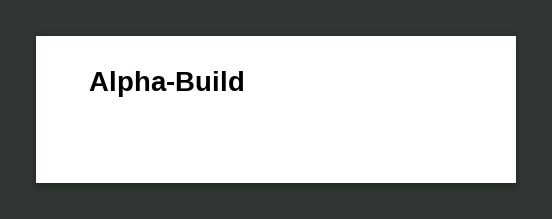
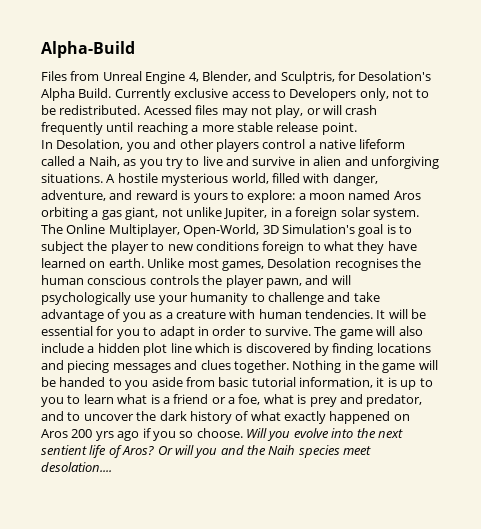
+ Files from Unreal Engine 4, Blender, and Sculptris, for Desolation's Alpha Build. Currently exclusive access to Developers only, not to be redistributed. Acessed files may not play, or will crash frequently until reaching a more stable release point.
+ In Desolation, you and other players control a native lifeform called a Naih, as you try to live and survive in alien and unforgiving situations. A hostile mysterious world, filled with danger, adventure, and reward is yours to explore: a moon named Aros orbiting a gas giant, not unlike Jupiter, in a foreign solar system. The Online Multiplayer, Open-World, 3D Simulation's goal is to subject the player to new conditions foreign to what they have learned on earth. Unlike most games, Desolation recognises the human conscious controls the player pawn, and will psychologically use your humanity to challenge and take advantage of you as a creature with human tendencies. It will be essential for you to adapt in order to survive. The game will also include a hidden plot line which is discovered by finding locations and piecing messages and clues together. Nothing in the game will be handed to you aside from basic tutorial information, it is up to you to learn what is a friend or a foe, what is prey and predator, and to uncover the dark history of what exactly happened on Aros 200 yrs ago if you so choose. Will you evolve into the next sentient life of Aros? Or will you and the Naih species meet desolation....

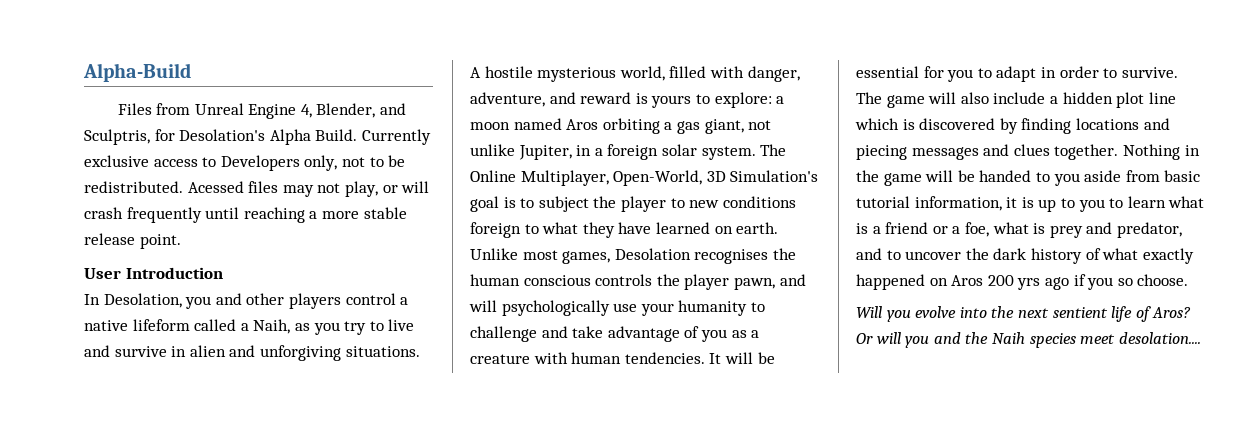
+ User Introduction
- Nothing in the game will be handed to you aside from basic tutorial information, it is up to you to learn what is a friend or a foe, what is prey and predator, and to uncover the dark history of what exactly happened on Aros 200 yrs ago if you so choose. Will you evolve into the next sentient life of Aros?
+ Nothing in the game will be handed to you aside from basic tutorial information, it is up to you to learn what is a friend or a foe, what is prey and predator, and to uncover the dark history of what exactly happened on Aros 200 yrs ago if you so choose.
+ Will you evolve into the next sentient life of Aros?

